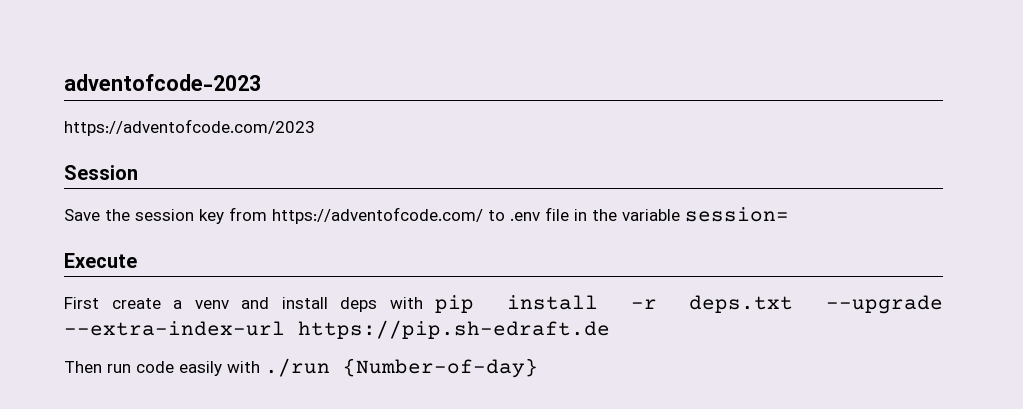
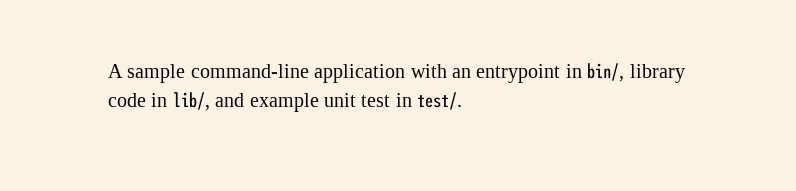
- adventofcode-2023
- https://adventofcode.com/2023
- Session
- Save the session key from https://adventofcode.com/ to .env file in the variable session=
- Execute
- First create a venv and install deps with pip install -r deps.txt --upgrade --extra-index-url https://pip.sh-edraft.de
- Then run code easily with ./run {Number-of-day}
+ A sample command-line application with an entrypoint in bin/, library code in lib/, and example unit test in test/.

